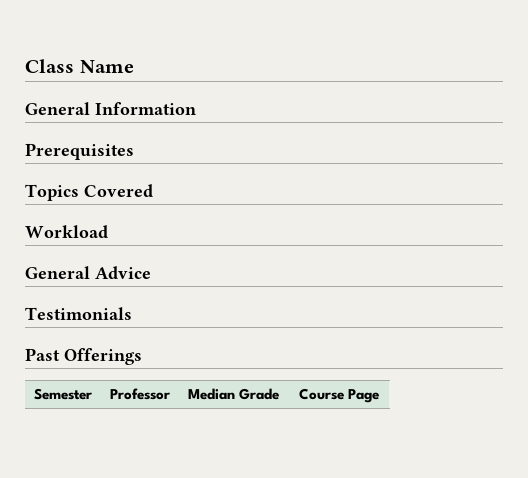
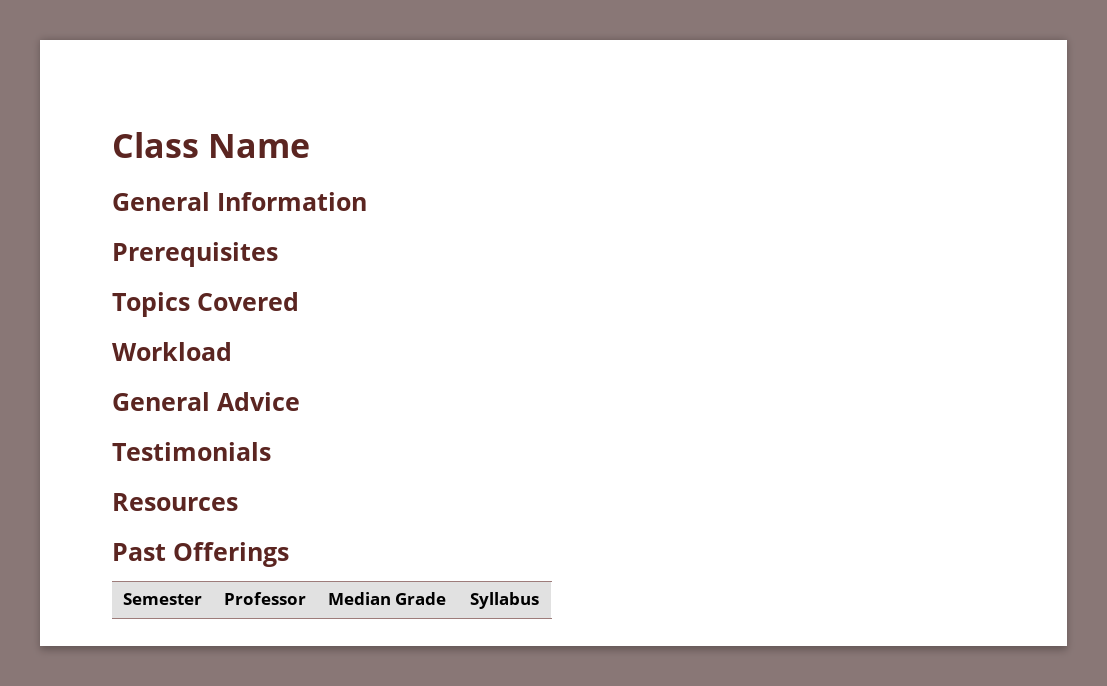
+ Resources
- Semester | Professor | Median Grade | Course Page
+ Semester | Professor | Median Grade | Syllabus

